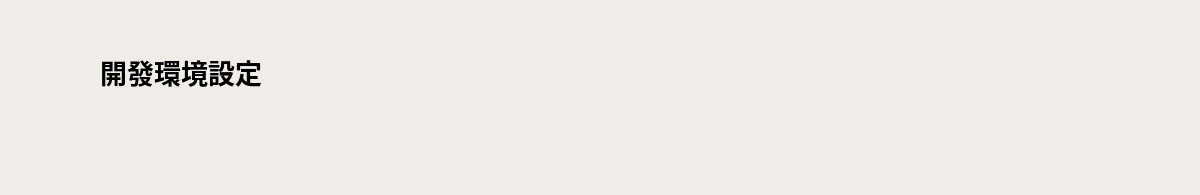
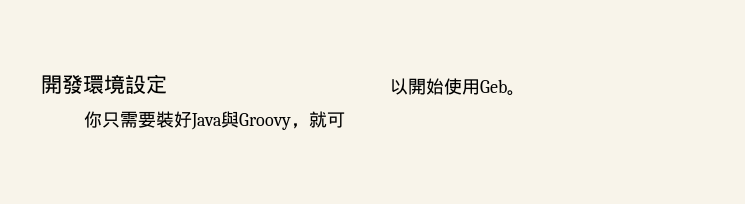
+ 你只需要裝好Java與Groovy，就可以開始使用Geb。

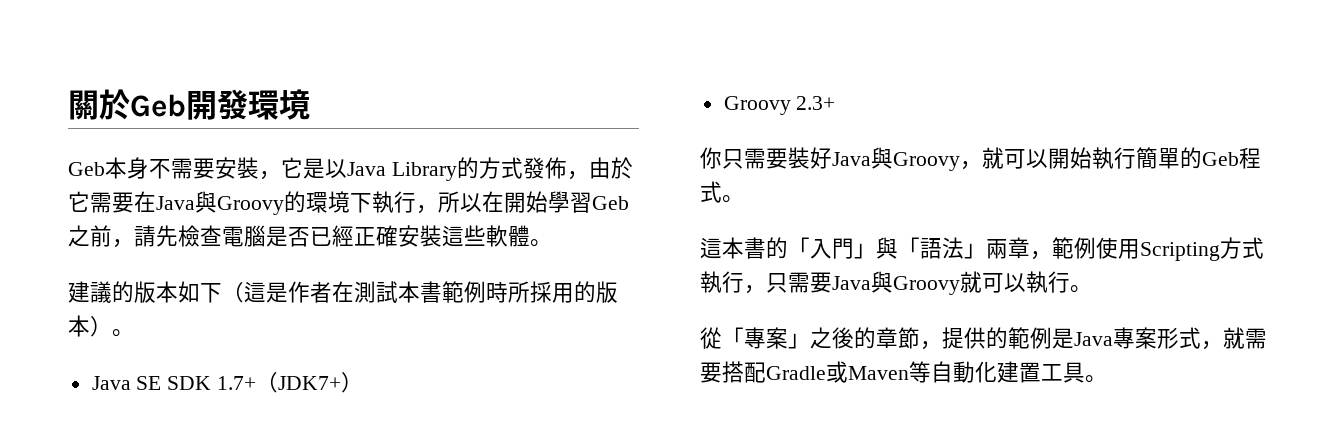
- 開發環境設定
+ 關於Geb開發環境
+ Geb本身不需要安裝，它是以Java Library的方式發佈，由於它需要在Java與Groovy的環境下執行，所以在開始學習Geb之前，請先檢查電腦是否已經正確安裝這些軟體。
+ 建議的版本如下（這是作者在測試本書範例時所採用的版本）。
+ Java SE SDK 1.7+（JDK7+）
+ Groovy 2.3+
- 你只需要裝好Java與Groovy，就可以開始使用Geb。
+ 你只需要裝好Java與Groovy，就可以開始執行簡單的Geb程式。
+ 這本書的「入門」與「語法」兩章，範例使用Scripting方式執行，只需要Java與Groovy就可以執行。
+ 從「專案」之後的章節，提供的範例是Java專案形式，就需要搭配Gradle或Maven等自動化建置工具。

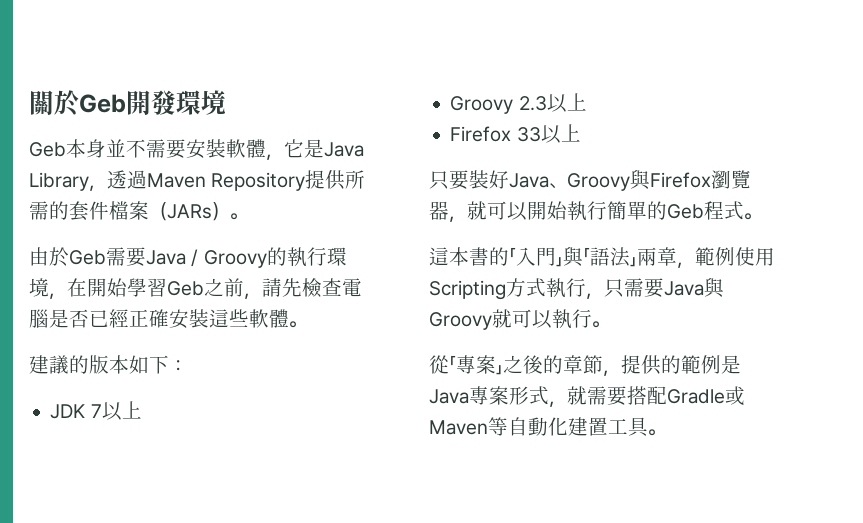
- Geb本身不需要安裝，它是以Java Library的方式發佈，由於它需要在Java與Groovy的環境下執行，所以在開始學習Geb之前，請先檢查電腦是否已經正確安裝這些軟體。
+ Geb本身並不需要安裝軟體，它是Java Library，透過Maven Repository提供所需的套件檔案（JARs）。
+ 由於Geb需要Java / Groovy的執行環境，在開始學習Geb之前，請先檢查電腦是否已經正確安裝這些軟體。
- 建議的版本如下（這是作者在測試本書範例時所採用的版本）。
- Java SE SDK 1.7+（JDK7+）
- Groovy 2.3+
- 你只需要裝好Java與Groovy，就可以開始執行簡單的Geb程式。
+ 建議的版本如下：
+ JDK 7以上
+ Groovy 2.3以上
+ Firefox 33以上
+ 只要裝好Java、Groovy與Firefox瀏覽器，就可以開始執行簡單的Geb程式。

